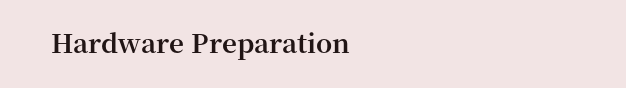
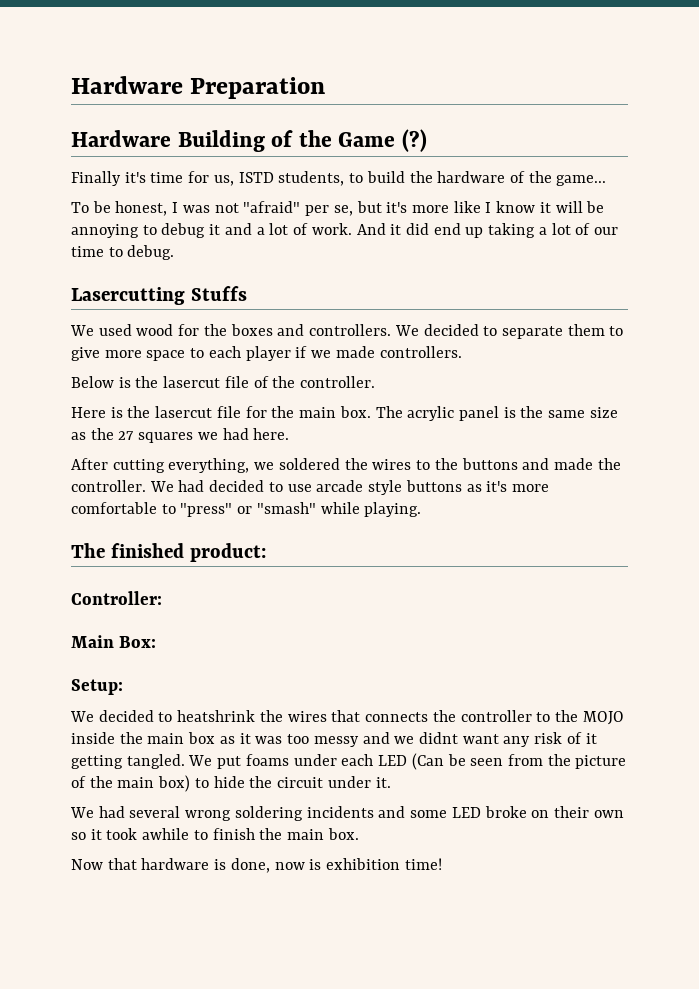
+ Hardware Building of the Game (?)
+ Finally it's time for us, ISTD students, to build the hardware of the game...
+ To be honest, I was not "afraid" per se, but it's more like I know it will be annoying to debug it and a lot of work. And it did end up taking a lot of our time to debug.
+ Lasercutting Stuffs
+ We used wood for the boxes and controllers. We decided to separate them to give more space to each player if we made controllers.
+ Below is the lasercut file of the controller.
+ Here is the lasercut file for the main box. The acrylic panel is the same size as the 27 squares we had here.
+ After cutting everything, we soldered the wires to the buttons and made the controller. We had decided to use arcade style buttons as it's more comfortable to "press" or "smash" while playing.
+ The finished product:
+ Controller:
+ Main Box:
+ Setup:
+ We decided to heatshrink the wires that connects the controller to the MOJO inside the main box as it was too messy and we didnt want any risk of it getting tangled. We put foams under each LED (Can be seen from the picture of the main box) to hide the circuit under it.
+ We had several wrong soldering incidents and some LED broke on their own so it took awhile to finish the main box.
+ Now that hardware is done, now is exhibition time!

